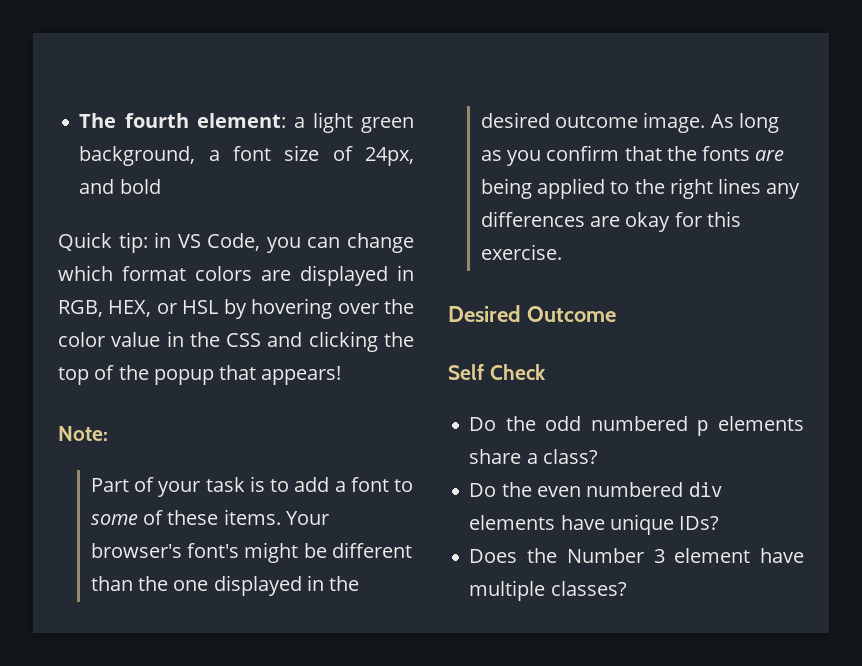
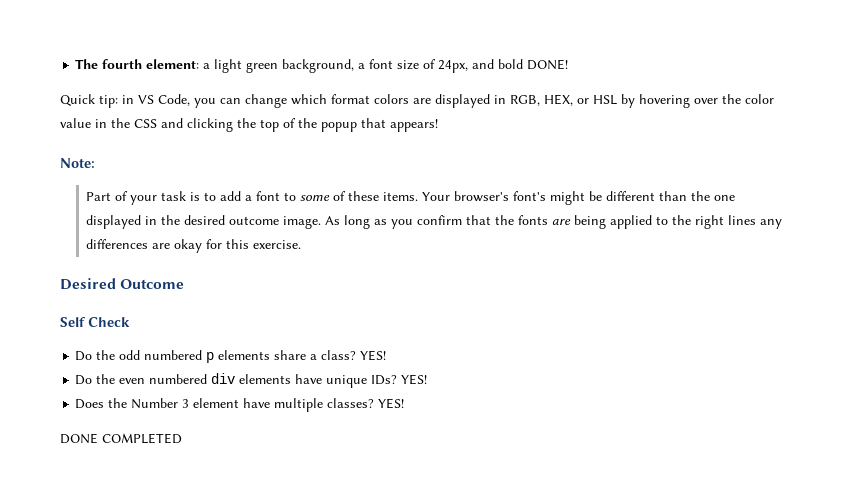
- The fourth element: a light green background, a font size of 24px, and bold
+ The fourth element: a light green background, a font size of 24px, and bold DONE!
- Do the odd numbered p elements share a class?
+ Do the odd numbered p elements share a class? YES!
- Do the even numbered div elements have unique IDs?
+ Do the even numbered div elements have unique IDs? YES!
- Does the Number 3 element have multiple classes?
+ Does the Number 3 element have multiple classes? YES!
+ DONE COMPLETED

